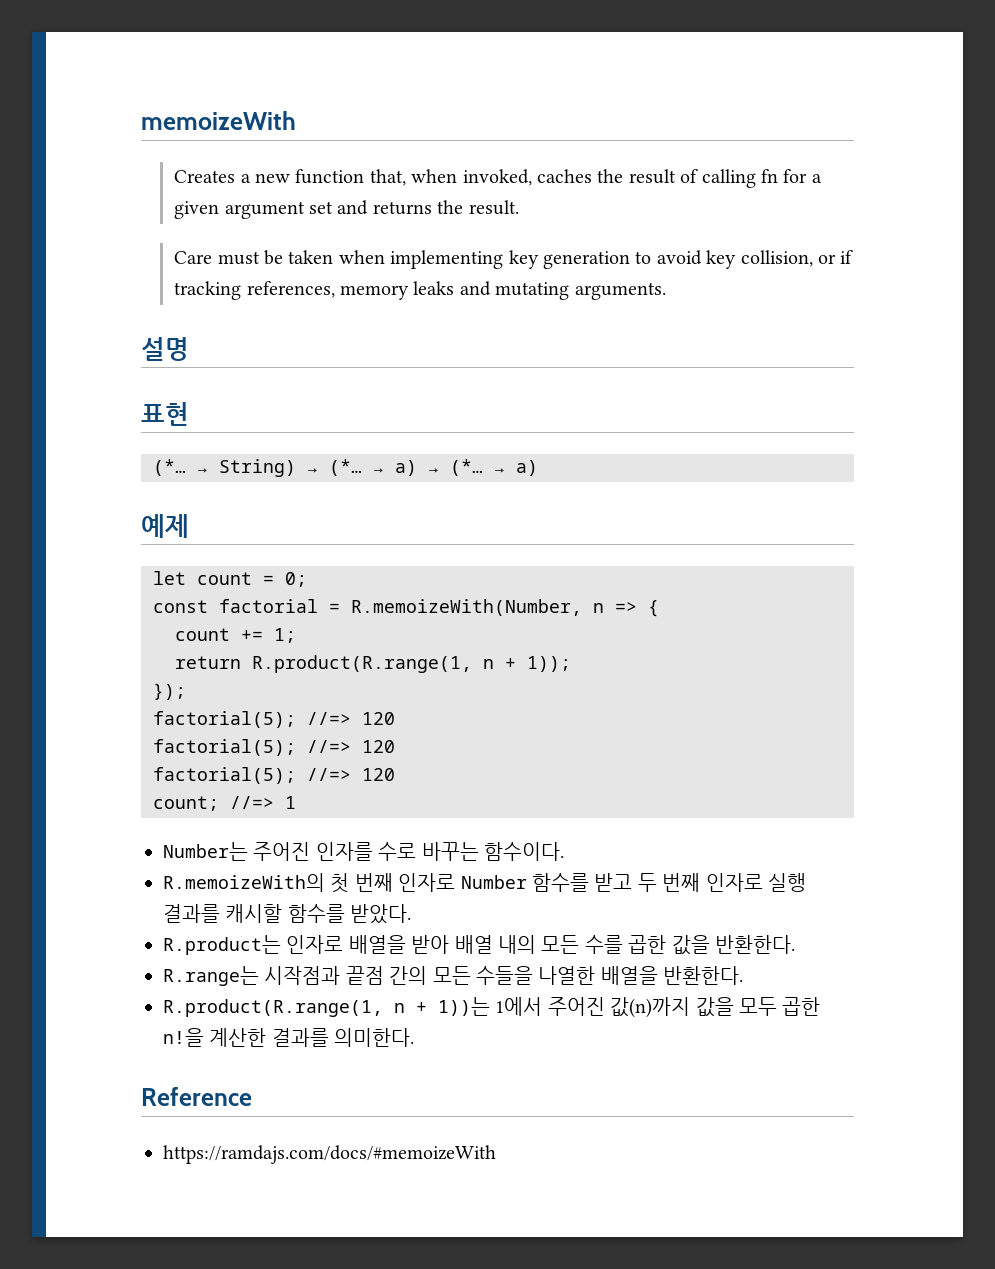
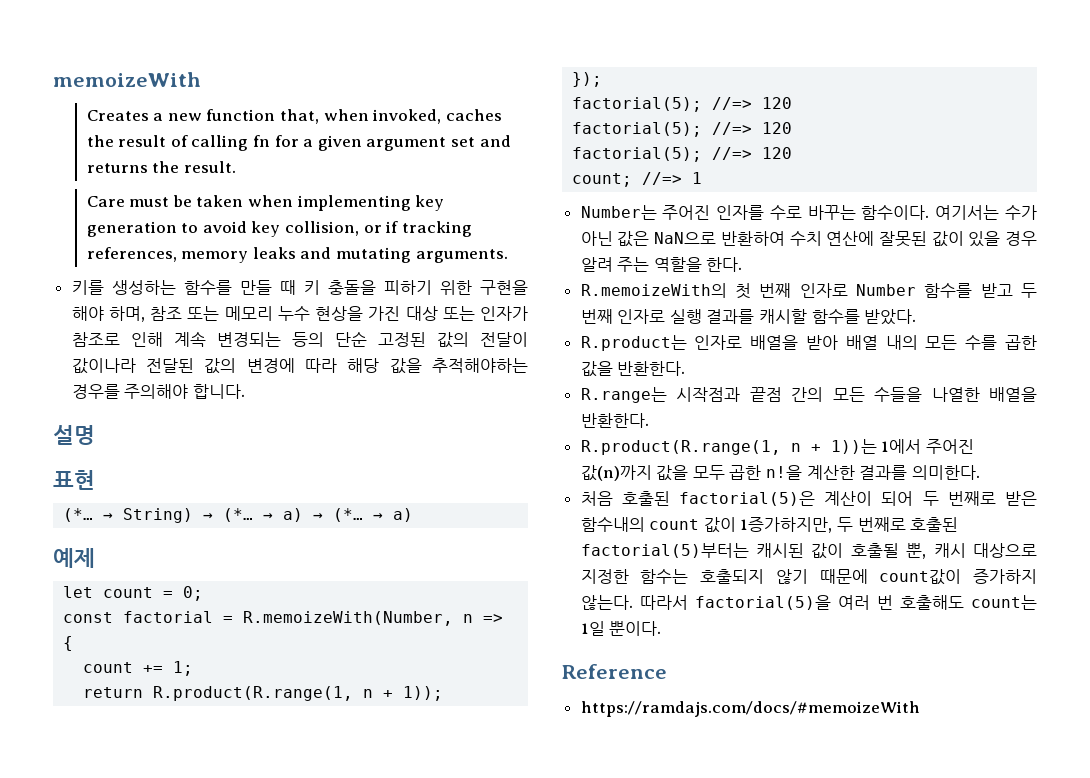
+ 키를 생성하는 함수를 만들 때 키 충돌을 피하기 위한 구현을 해야 하며, 참조 또는 메모리 누수 현상을 가진 대상 또는 인자가 참조로 인해 계속 변경되는 등의 단순 고정된 값의 전달이 값이나라 전달된 값의 변경에 따라 해당 값을 추적해야하는 경우를 주의해야 합니다.
+ 여기서는 수가 아닌 값은 NaN으로 반환하여 수치 연산에 잘못된 값이 있을 경우 알려 주는 역할을 한다.
+ 처음 호출된 factorial(5)은 계산이 되어 두 번째로 받은 함수내의 count 값이 1증가하지만, 두 번째로 호출된 factorial(5)부터는 캐시된 값이 호출될 뿐, 캐시 대상으로 지정한 함수는 호출되지 않기 때문에 count값이 증가하지 않는다. 따라서 factorial(5)을 여러 번 호출해도 count는 1일 뿐이다.

